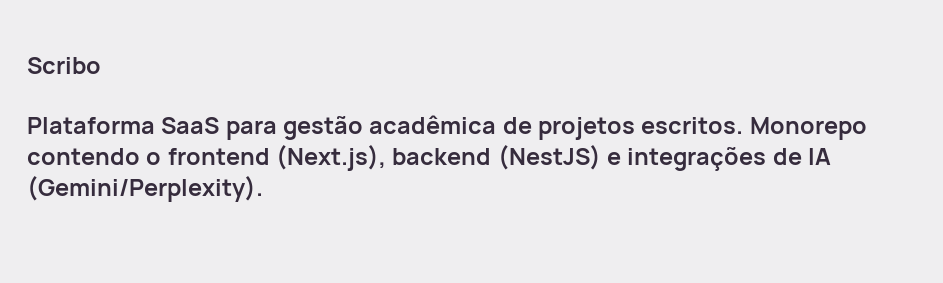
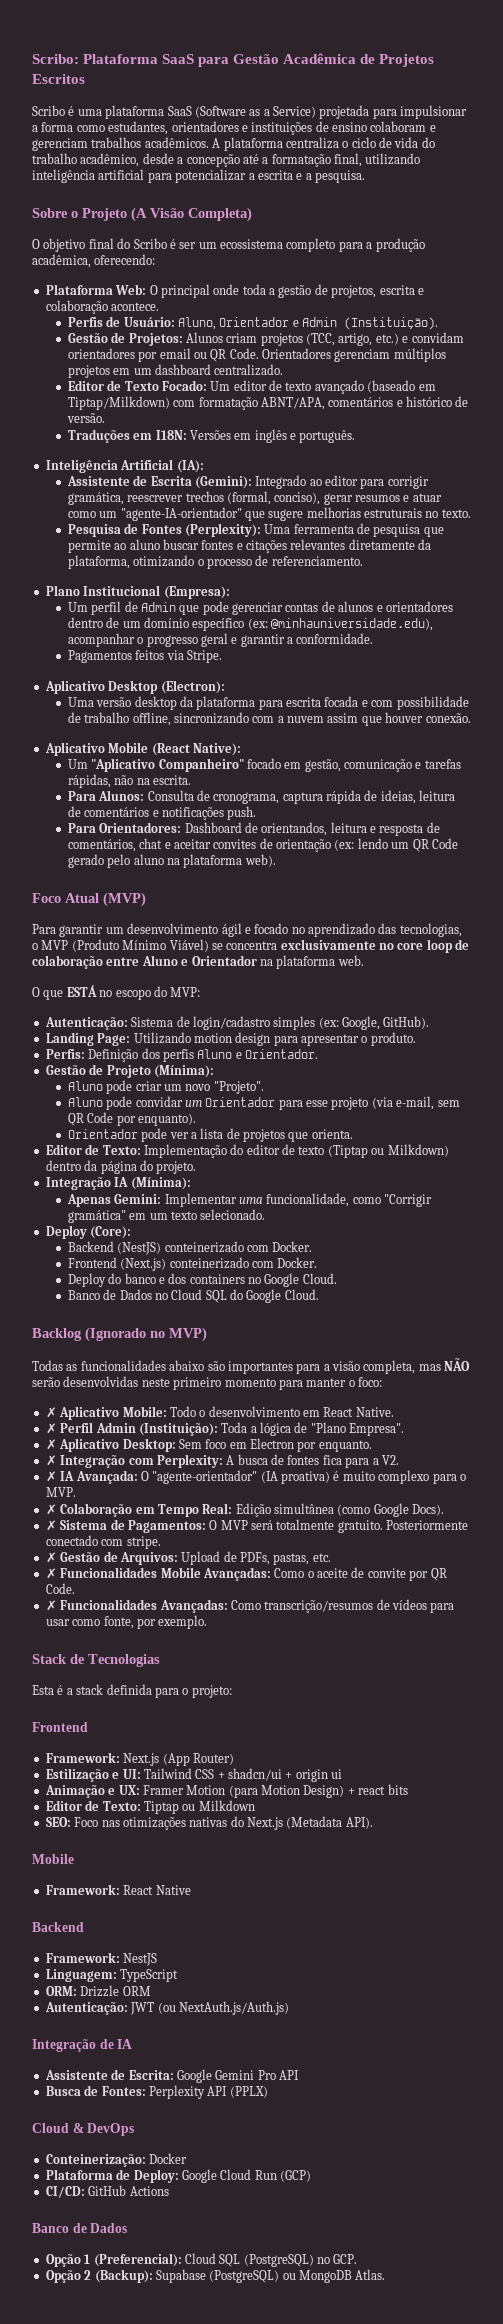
- Scribo
- Plataforma SaaS para gestão acadêmica de projetos escritos. Monorepo contendo o frontend (Next.js), backend (NestJS) e integrações de IA (Gemini/Perplexity).
+ Scribo: Plataforma SaaS para Gestão Acadêmica de Projetos Escritos
+ Scribo é uma plataforma SaaS (Software as a Service) projetada para impulsionar a forma como estudantes, orientadores e instituições de ensino colaboram e gerenciam trabalhos acadêmicos. A plataforma centraliza o ciclo de vida do trabalho acadêmico, desde a concepção até a formatação final, utilizando inteligência artificial para potencializar a escrita e a pesquisa.
+ Sobre o Projeto (A Visão Completa)
+ O objetivo final do Scribo é ser um ecossistema completo para a produção acadêmica, oferecendo:
+ Plataforma Web: O principal onde toda a gestão de projetos, escrita e colaboração acontece.
+ Perfis de Usuário: Aluno, Orientador e Admin (Instituição).
+ Gestão de Projetos: Alunos criam projetos (TCC, artigo, etc.) e convidam orientadores por email ou QR Code. Orientadores gerenciam múltiplos projetos em um dashboard centralizado.
+ Editor de Texto Focado: Um editor de texto avançado (baseado em Tiptap/Milkdown) com formatação ABNT/APA, comentários e histórico de versão.
+ Traduções em I18N: Versões em inglês e português.
+ Inteligência Artificial (IA):
+ Assistente de Escrita (Gemini): Integrado ao editor para corrigir gramática, reescrever trechos (formal, conciso), gerar resumos e atuar como um "agente-IA-orientador" que sugere melhorias estruturais no texto.
+ Pesquisa de Fontes (Perplexity): Uma ferramenta de pesquisa que permite ao aluno buscar fontes e citações relevantes diretamente da plataforma, otimizando o processo de referenciamento.
+ Plano Institucional (Empresa):
+ Um perfil de Admin que pode gerenciar contas de alunos e orientadores dentro de um domínio específico (ex: @minhauniversidade.edu), acompanhar o progresso geral e garantir a conformidade.
+ Pagamentos feitos via Stripe.
+ Aplicativo Desktop (Electron):
+ Uma versão desktop da plataforma para escrita focada e com possibilidade de trabalho offline, sincronizando com a nuvem assim que houver conexão.
+ Aplicativo Mobile (React Native):
+ Um "Aplicativo Companheiro" focado em gestão, comunicação e tarefas rápidas, não na escrita.
+ Para Alunos: Consulta de cronograma, captura rápida de ideias, leitura de comentários e notificações push.
+ Para Orientadores: Dashboard de orientandos, leitura e resposta de comentários, chat e aceitar convites de orientação (ex: lendo um QR Code gerado pelo aluno na plataforma web).
+ Foco Atual (MVP)
+ Para garantir um desenvolvimento ágil e focado no aprendizado das tecnologias, o MVP (Produto Mínimo Viável) se concentra exclusivamente no core loop de colaboração entre Aluno e Orientador na plataforma web.
+ O que ESTÁ no escopo do MVP:
+ Autenticação: Sistema de login/cadastro simples (ex: Google, GitHub).
+ Landing Page: Utilizando motion design para apresentar o produto.
+ Perfis: Definição dos perfis Aluno e Orientador.
+ Gestão de Projeto (Mínima):
+ Aluno pode criar um novo "Projeto".
+ Aluno pode convidar um Orientador para esse projeto (via e-mail, sem QR Code por enquanto).
+ Orientador pode ver a lista de projetos que orienta.
+ Editor de Texto: Implementação do editor de texto (Tiptap ou Milkdown) dentro da página do projeto.
+ Integração IA (Mínima):
+ Apenas Gemini: Implementar uma funcionalidade, como "Corrigir gramática" em um texto selecionado.
+ Deploy (Core):
+ Backend (NestJS) conteinerizado com Docker.
+ Frontend (Next.js) conteinerizado com Docker.
+ Deploy do banco e dos containers no Google Cloud.
+ Banco de Dados no Cloud SQL do Google Cloud.
+ Backlog (Ignorado no MVP)
+ Todas as funcionalidades abaixo são importantes para a visão completa, mas NÃO serão desenvolvidas neste primeiro momento para manter o foco:
+ ✗ Aplicativo Mobile: Todo o desenvolvimento em React Native.
+ ✗ Perfil Admin (Instituição): Toda a lógica de "Plano Empresa".
+ ✗ Aplicativo Desktop: Sem foco em Electron por enquanto.
+ ✗ Integração com Perplexity: A busca de fontes fica para a V2.
+ ✗ IA Avançada: O "agente-orientador" (IA proativa) é muito complexo para o MVP.
+ ✗ Colaboração em Tempo Real: Edição simultânea (como Google Docs).
+ ✗ Sistema de Pagamentos: O MVP será totalmente gratuito. Posteriormente conectado com stripe.
+ ✗ Gestão de Arquivos: Upload de PDFs, pastas, etc.
+ ✗ Funcionalidades Mobile Avançadas: Como o aceite de convite por QR Code.
+ ✗ Funcionalidades Avançadas: Como transcrição/resumos de vídeos para usar como fonte, por exemplo.
+ Stack de Tecnologias
+ Esta é a stack definida para o projeto:
+ Frontend
+ Framework: Next.js (App Router)
+ Estilização e UI: Tailwind CSS + shadcn/ui + origin ui
+ Animação e UX: Framer Motion (para Motion Design) + react bits
+ Editor de Texto: Tiptap ou Milkdown
+ SEO: Foco nas otimizações nativas do Next.js (Metadata API).
+ Mobile
+ Framework: React Native
+ Backend
+ Framework: NestJS
+ Linguagem: TypeScript
+ ORM: Drizzle ORM
+ Autenticação: JWT (ou NextAuth.js/Auth.js)
+ Integração de IA
+ Assistente de Escrita: Google Gemini Pro API
+ Busca de Fontes: Perplexity API (PPLX)
+ Cloud & DevOps
+ Conteinerização: Docker
+ Plataforma de Deploy: Google Cloud Run (GCP)
+ CI/CD: GitHub Actions
+ Banco de Dados
+ Opção 1 (Preferencial): Cloud SQL (PostgreSQL) no GCP.
+ Opção 2 (Backup): Supabase (PostgreSQL) ou MongoDB Atlas.

